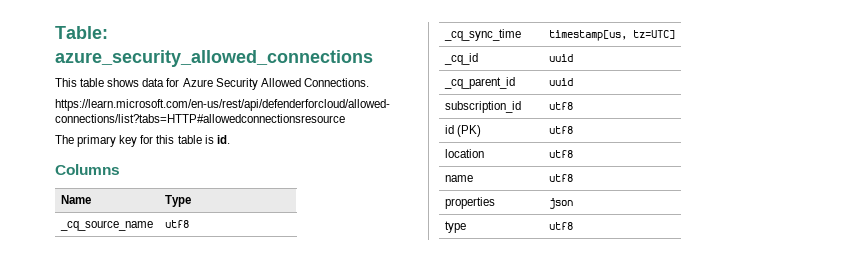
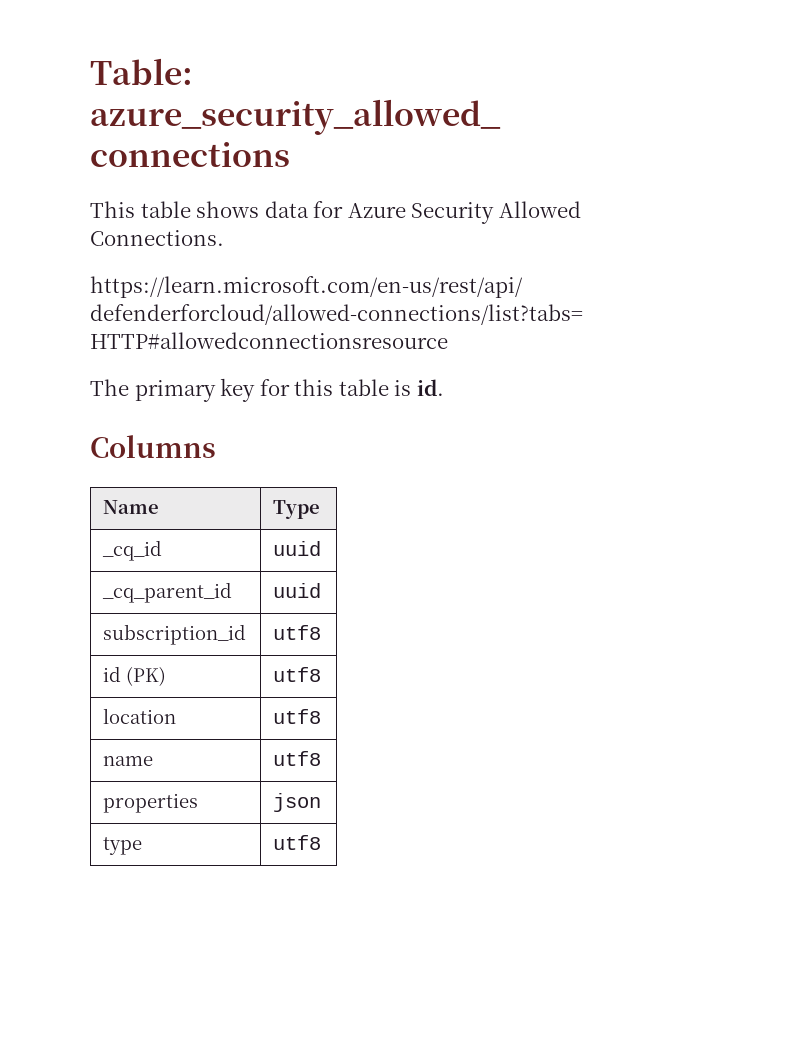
- _cq_source_name | utf8
- _cq_sync_time | timestamp[us, tz=UTC]

